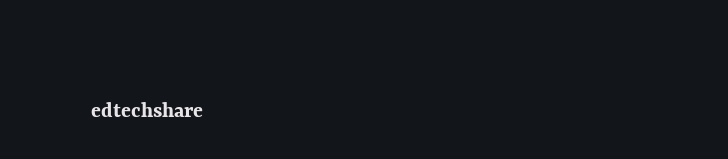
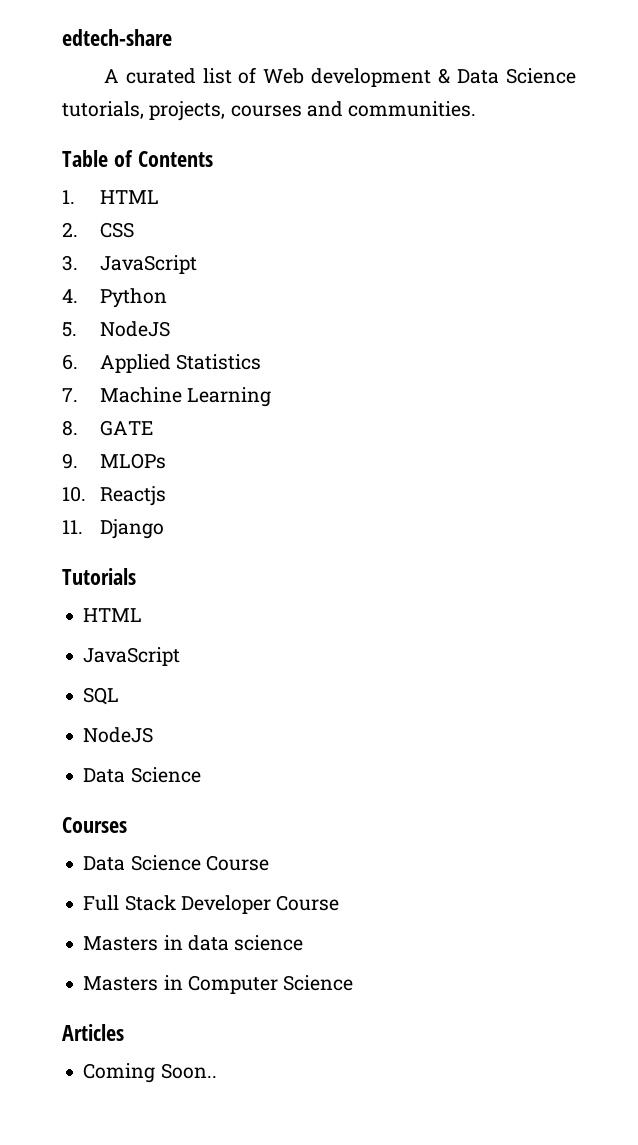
- edtechshare
+ edtech-share
+ A curated list of Web development & Data Science tutorials, projects, courses and communities.
+ Table of Contents
+ 1. HTML
+ 2. CSS
+ 3. JavaScript
+ 4. Python
+ 5. NodeJS
+ 6. Applied Statistics
+ 7. Machine Learning
+ 8. GATE
+ 9. MLOPs
+ 10. Reactjs
+ 11. Django
+ Tutorials
+ HTML
+ JavaScript
+ SQL
+ NodeJS
+ Data Science
+ Courses
+ Data Science Course
+ Full Stack Developer Course
+ Masters in data science
+ Masters in Computer Science
+ Articles
+ Coming Soon..

